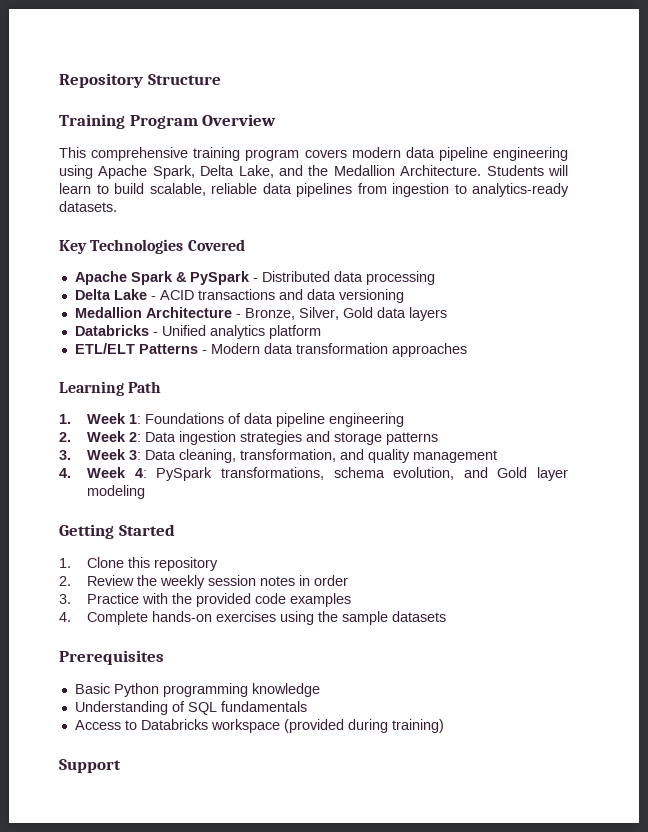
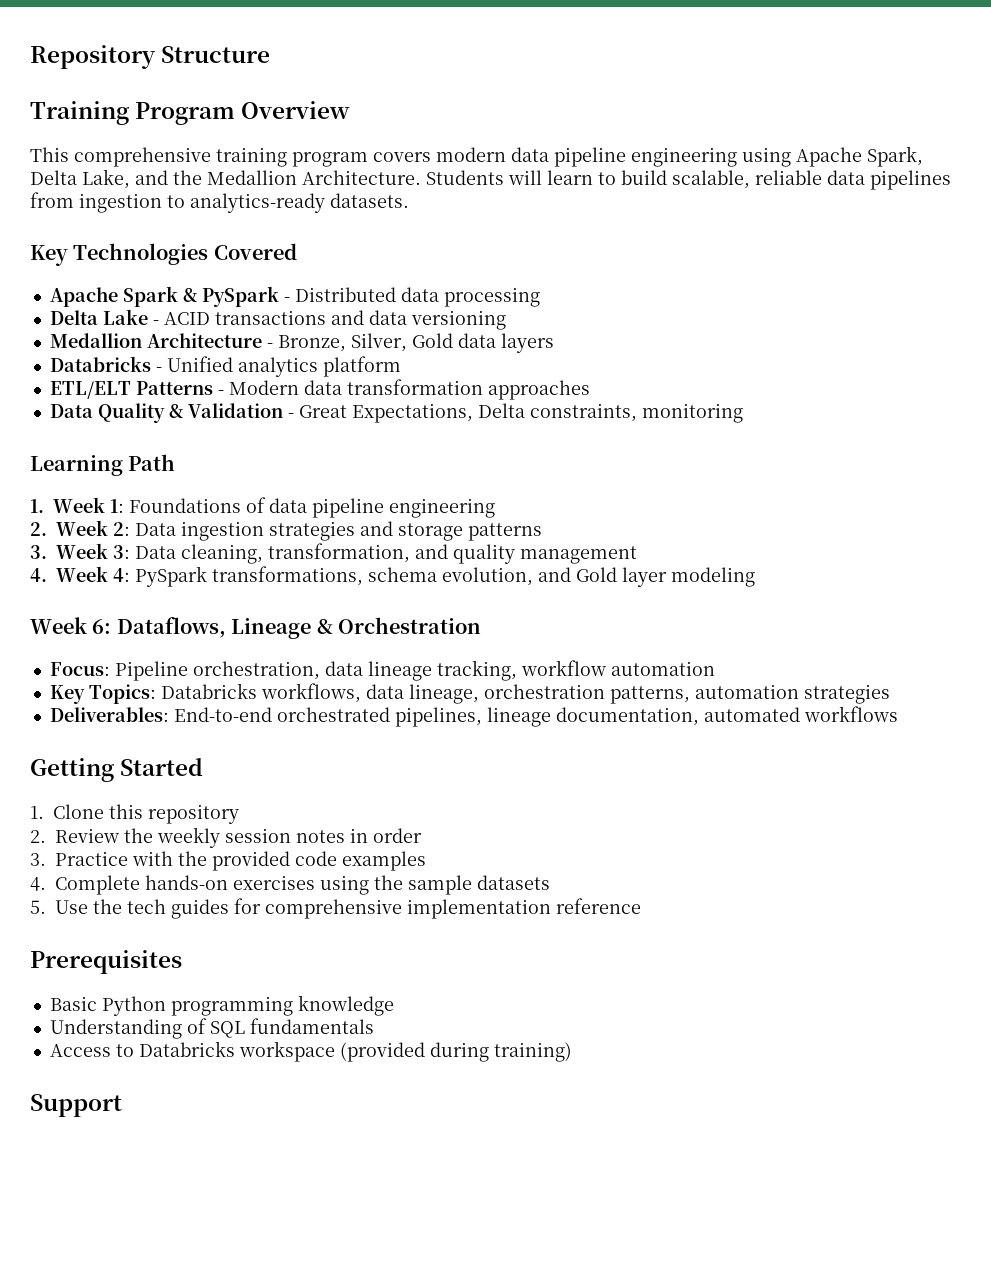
+ Data Quality & Validation - Great Expectations, Delta constraints, monitoring
+ Week 6: Dataflows, Lineage & Orchestration
+ Focus: Pipeline orchestration, data lineage tracking, workflow automation
+ Key Topics: Databricks workflows, data lineage, orchestration patterns, automation strategies
+ Deliverables: End-to-end orchestrated pipelines, lineage documentation, automated workflows
+ 5. Use the tech guides for comprehensive implementation reference

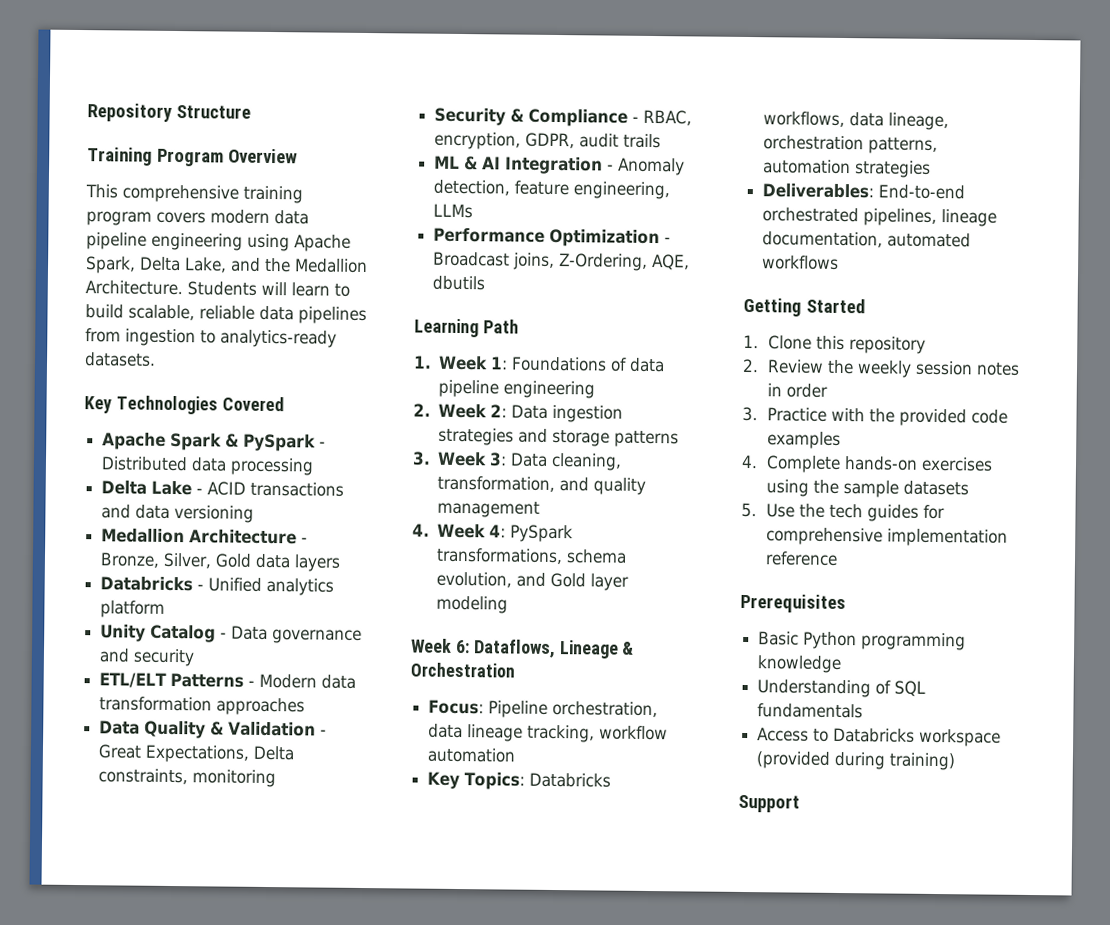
+ Unity Catalog - Data governance and security
+ Security & Compliance - RBAC, encryption, GDPR, audit trails
+ ML & AI Integration - Anomaly detection, feature engineering, LLMs
+ Performance Optimization - Broadcast joins, Z-Ordering, AQE, dbutils

